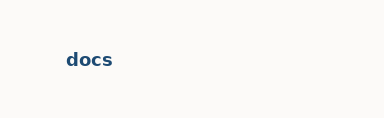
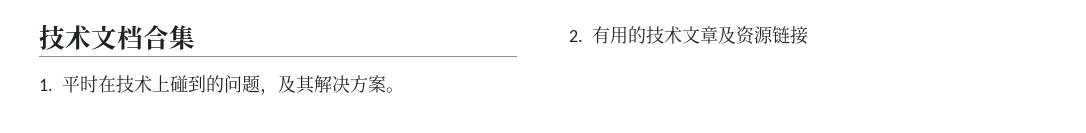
- docs
+ 技术文档合集
+ 1.平时在技术上碰到的问题，及其解决方案。
+ 2.有用的技术文章及资源链接

